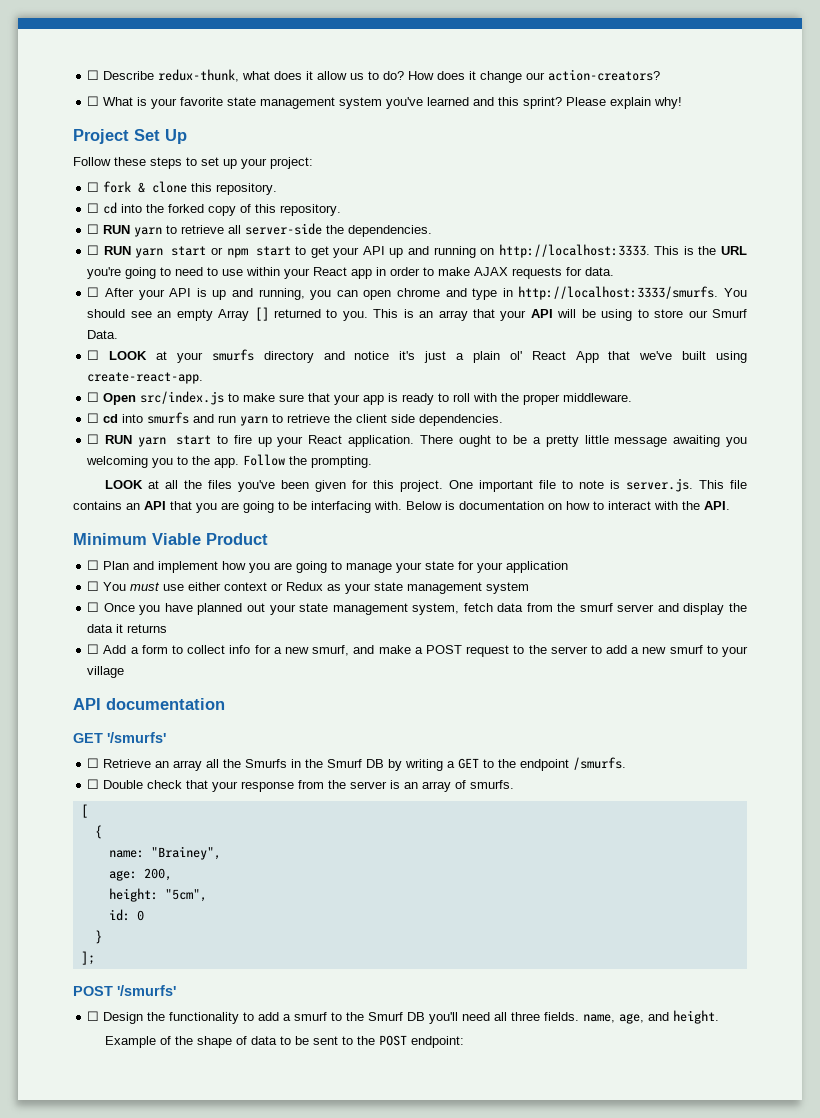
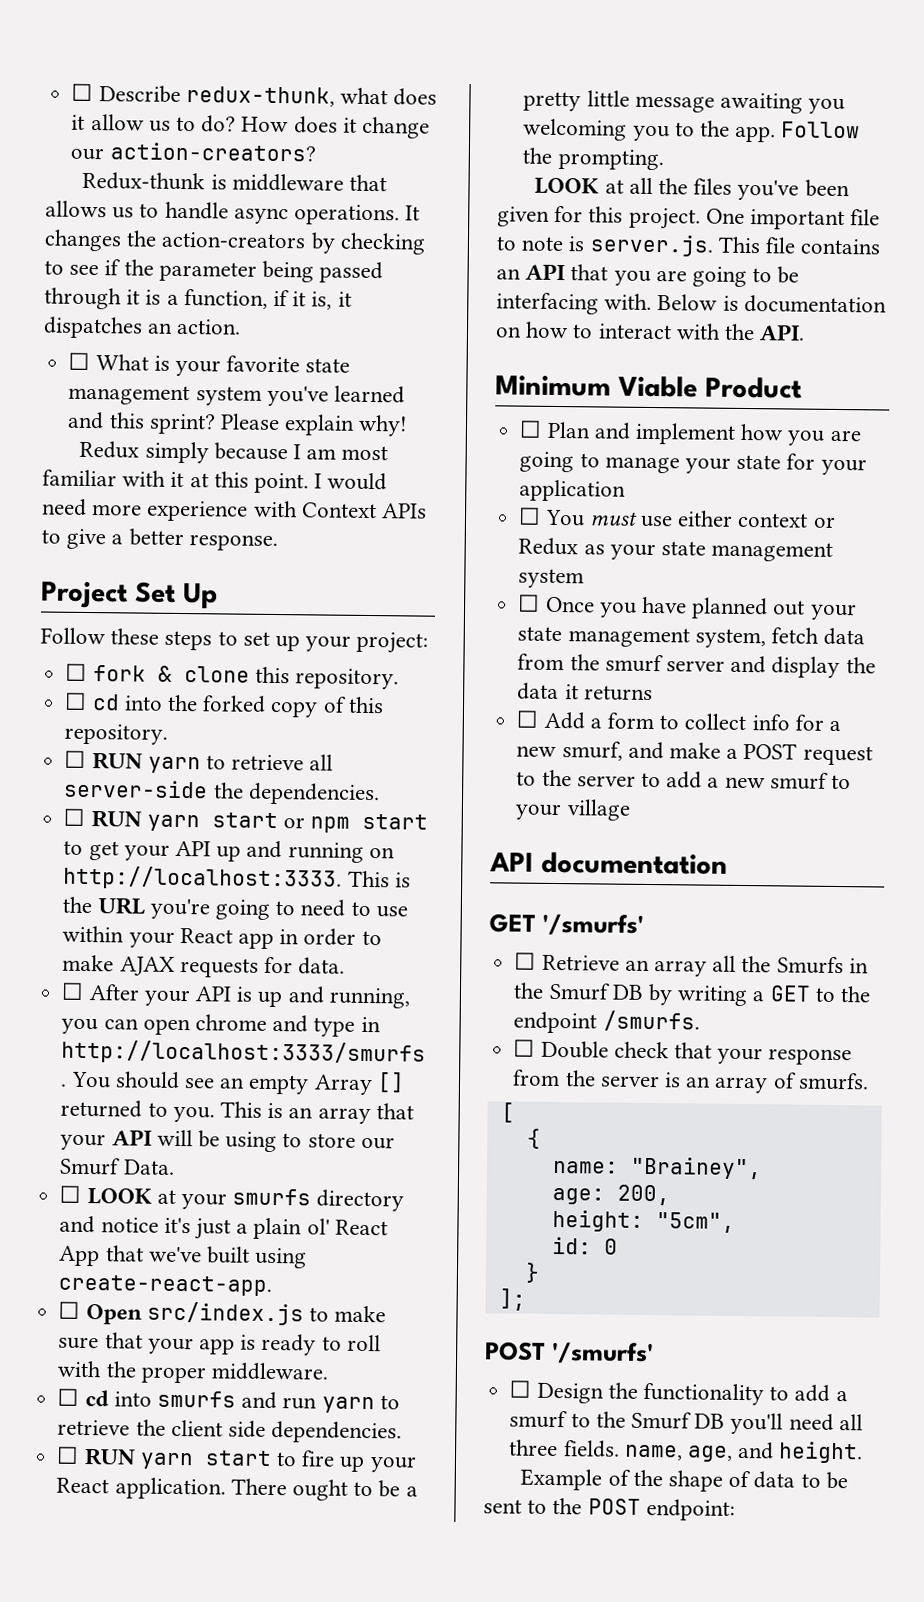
+ Redux-thunk is middleware that allows us to handle async operations. It changes the action-creators by checking to see if the parameter being passed through it is a function, if it is, it dispatches an action.
+ Redux simply because I am most familiar with it at this point. I would need more experience with Context APIs to give a better response.

